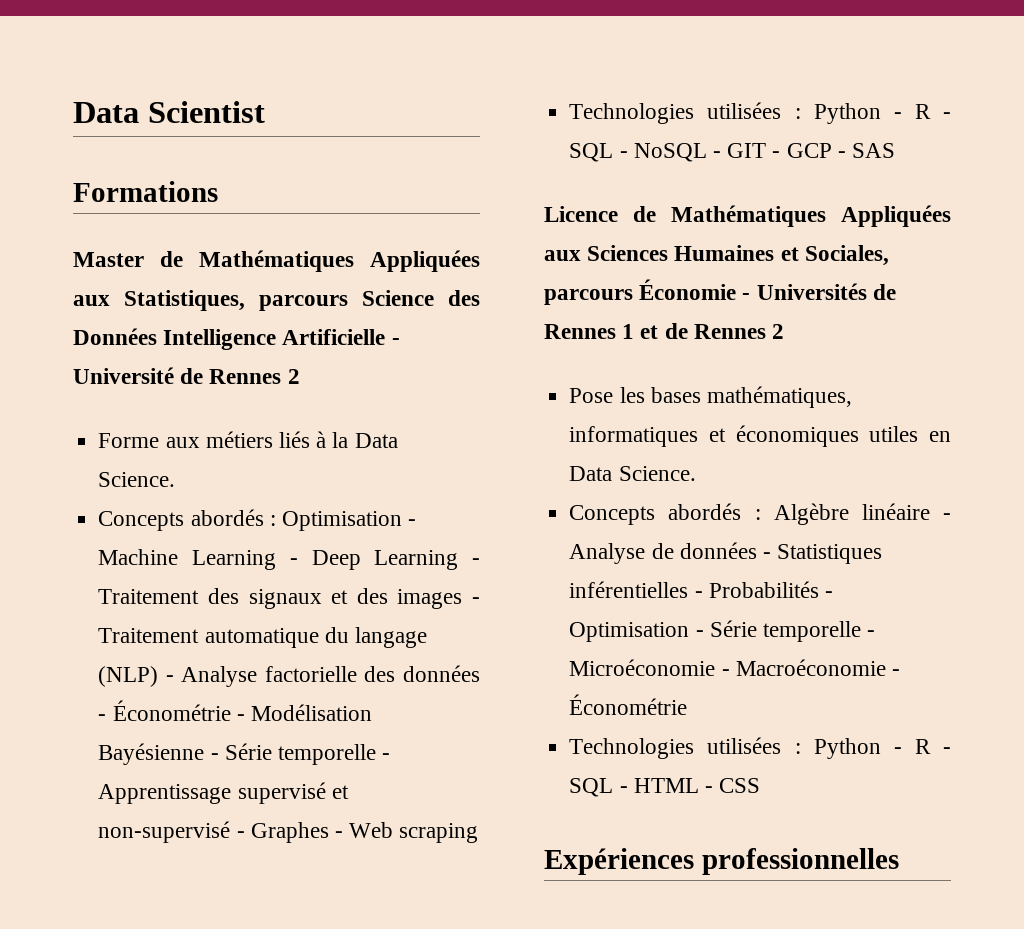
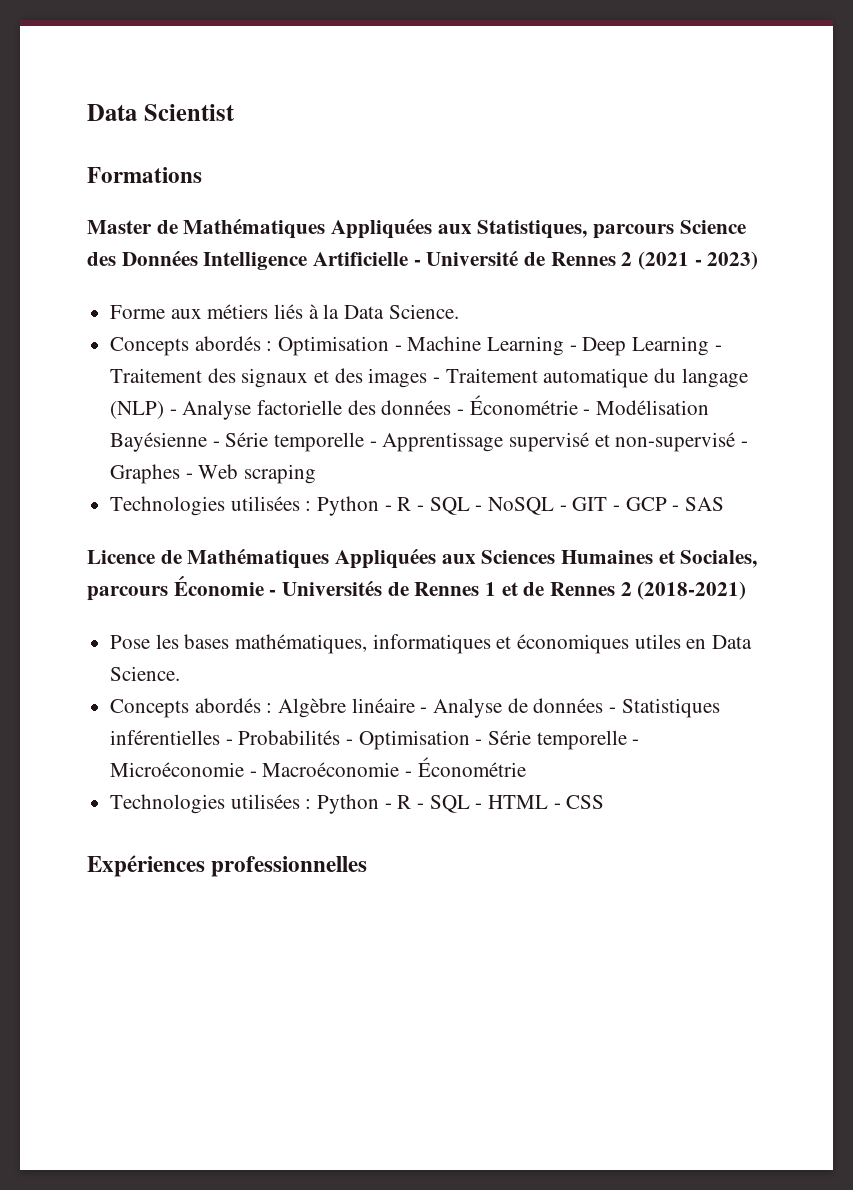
- Master de Mathématiques Appliquées aux Statistiques, parcours Science des Données Intelligence Artificielle - Université de Rennes 2
+ Master de Mathématiques Appliquées aux Statistiques, parcours Science des Données Intelligence Artificielle - Université de Rennes 2 (2021 - 2023)
- Licence de Mathématiques Appliquées aux Sciences Humaines et Sociales, parcours Économie - Universités de Rennes 1 et de Rennes 2
+ Licence de Mathématiques Appliquées aux Sciences Humaines et Sociales, parcours Économie - Universités de Rennes 1 et de Rennes 2 (2018-2021)

